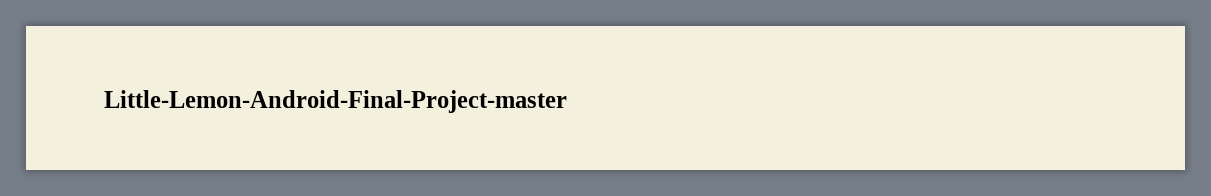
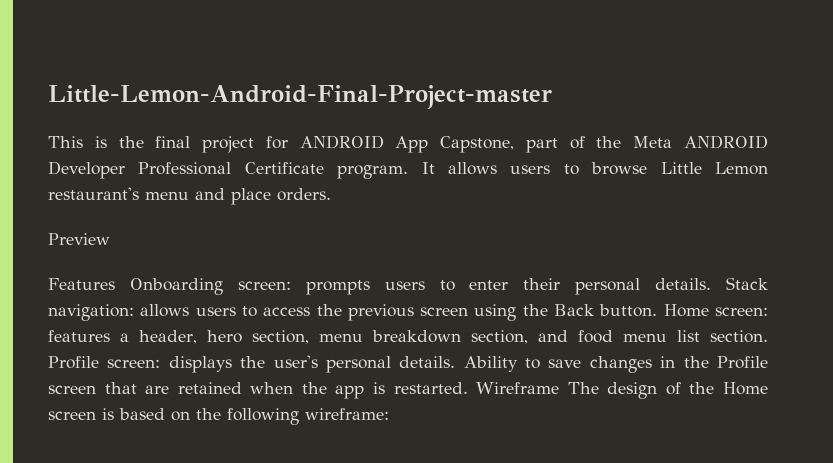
+ This is the final project for ANDROID App Capstone, part of the Meta ANDROID Developer Professional Certificate program. It allows users to browse Little Lemon restaurant's menu and place orders.
+ Preview
+ Features Onboarding screen: prompts users to enter their personal details. Stack navigation: allows users to access the previous screen using the Back button. Home screen: features a header, hero section, menu breakdown section, and food menu list section. Profile screen: displays the user's personal details. Ability to save changes in the Profile screen that are retained when the app is restarted. Wireframe The design of the Home screen is based on the following wireframe:

